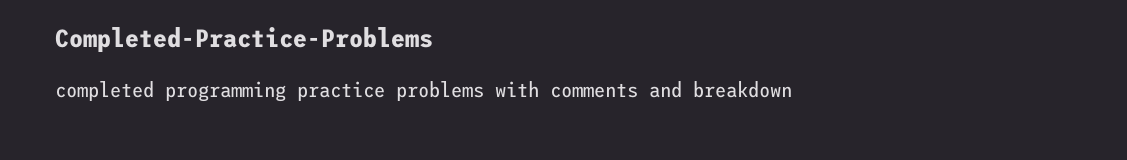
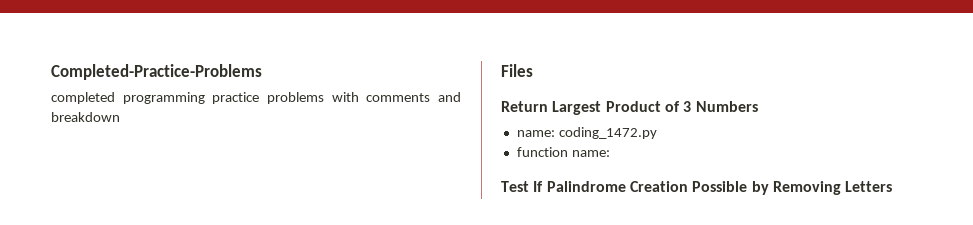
+ Files
+ Return Largest Product of 3 Numbers
+ name: coding_1472.py
+ function name:
+ Test If Palindrome Creation Possible by Removing Letters

